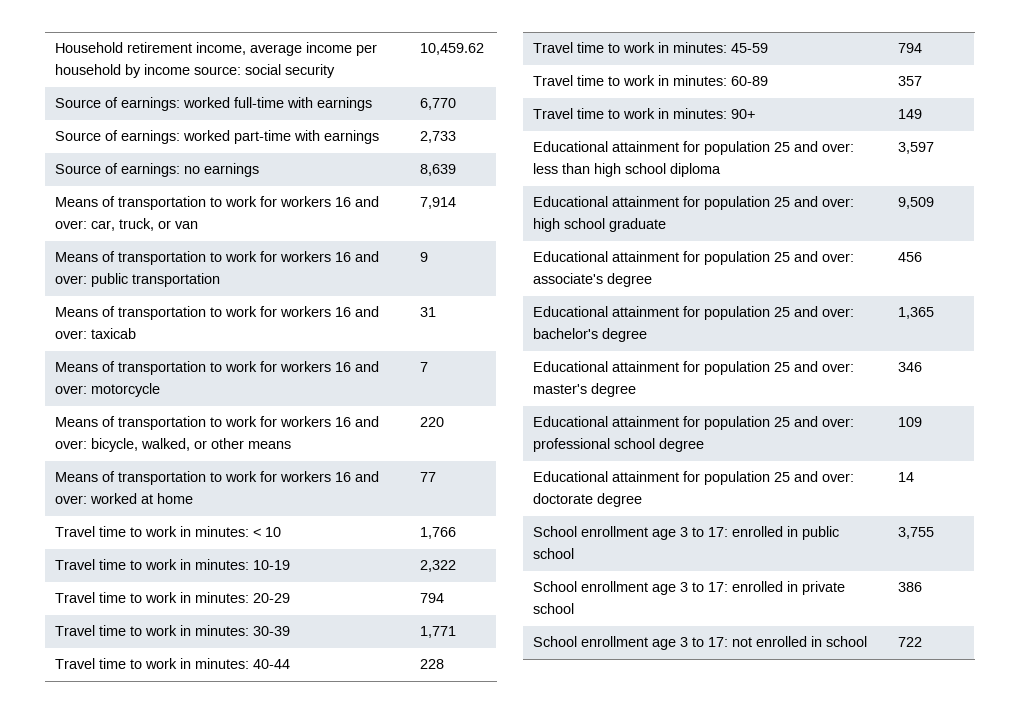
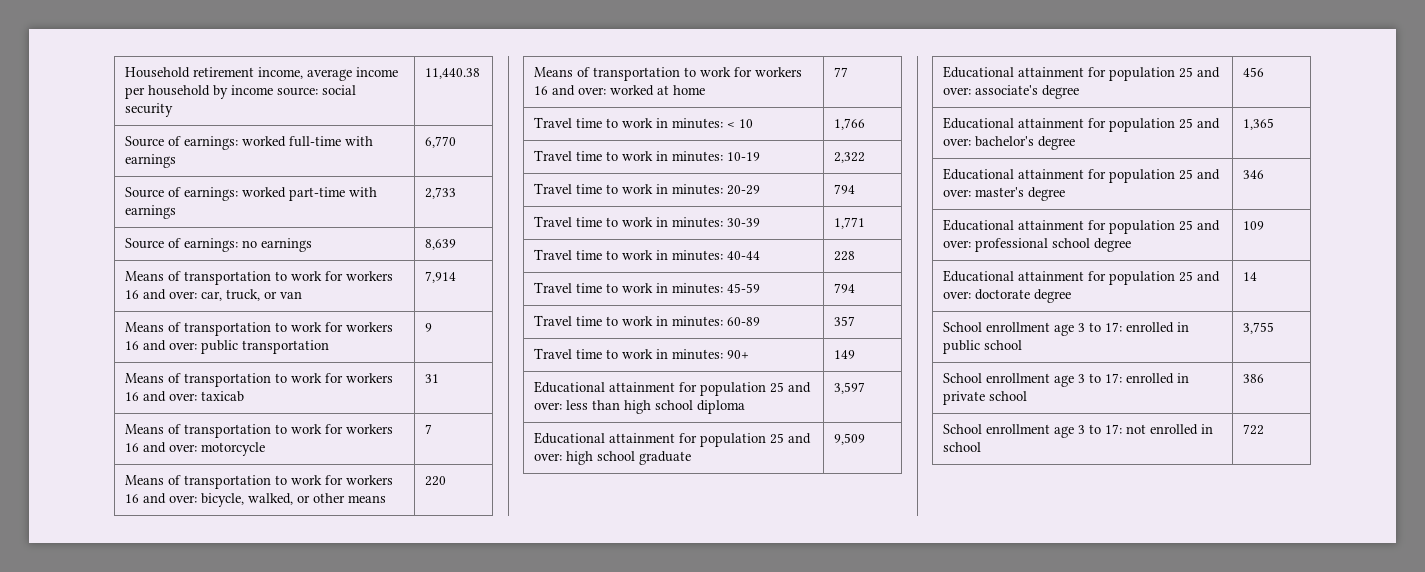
- Household retirement income, average income per household by income source: social security | 10,459.62
+ Household retirement income, average income per household by income source: social security | 11,440.38

